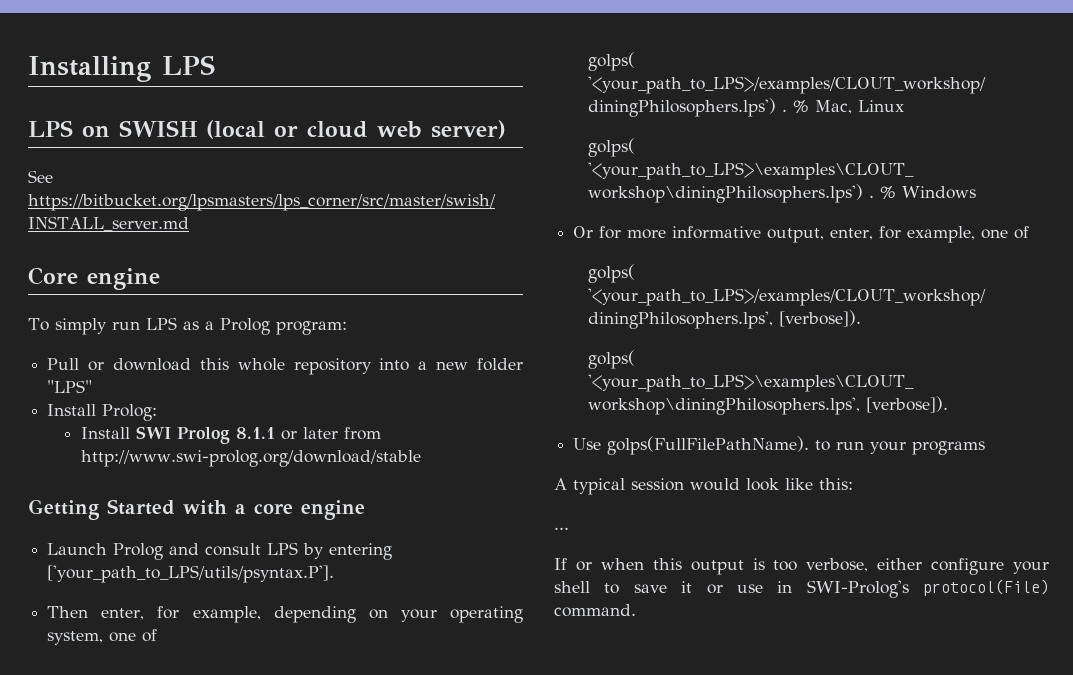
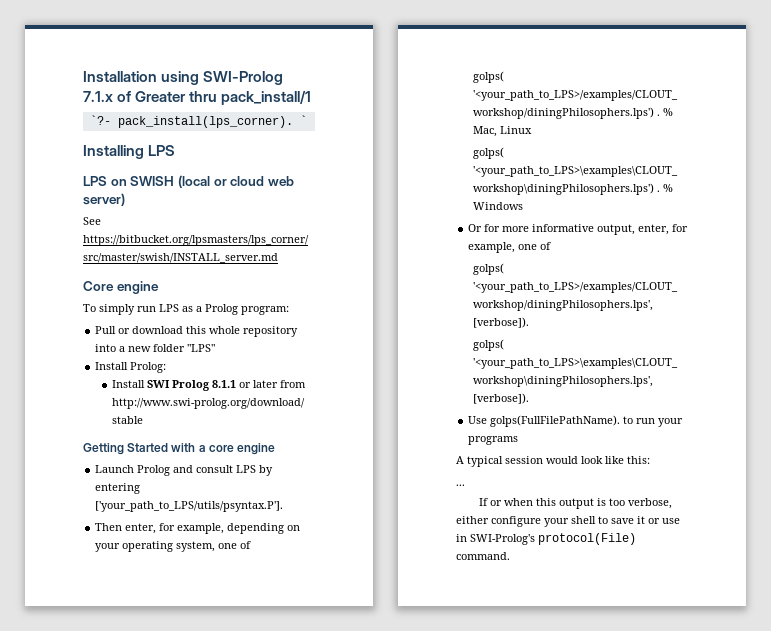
+ Installation using SWI-Prolog 7.1.x of Greater thru pack_install/1
+ `?- pack_install(lps_corner). `

